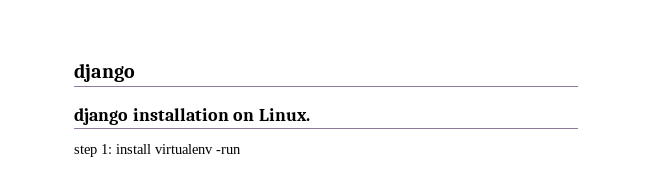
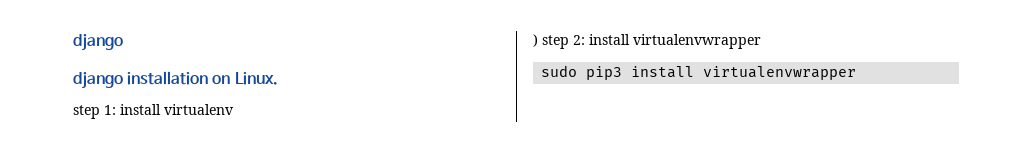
- step 1: install virtualenv -run
+ step 1: install virtualenv
+ ) step 2: install virtualenvwrapper
+ sudo pip3 install virtualenvwrapper

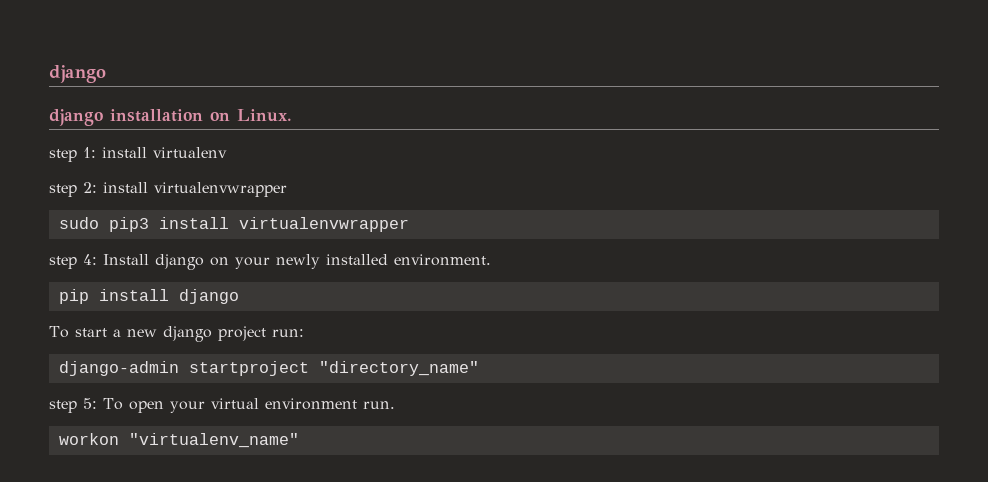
- ) step 2: install virtualenvwrapper
+ step 2: install virtualenvwrapper
+ step 4: Install django on your newly installed environment.
+ pip install django
+ To start a new django project run:
+ django-admin startproject "directory_name"
+ step 5: To open your virtual environment run.
+ workon "virtualenv_name"

